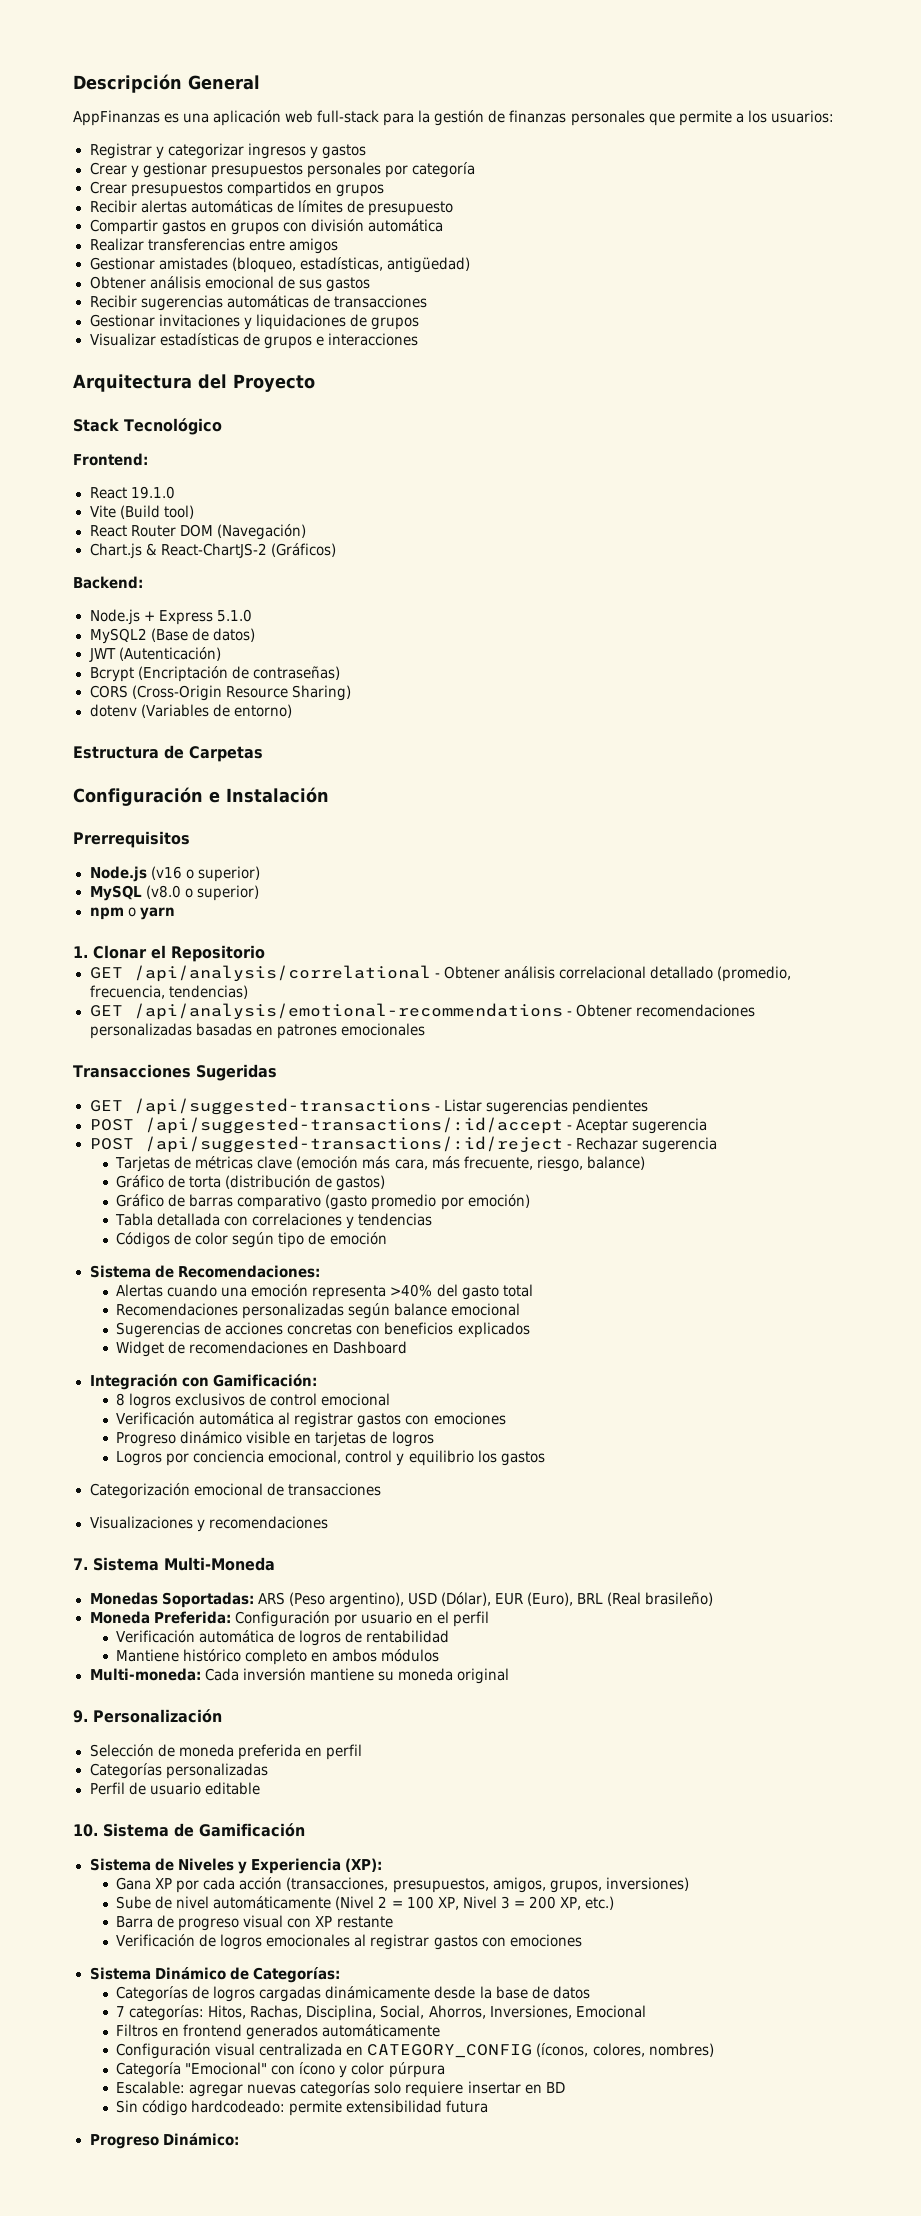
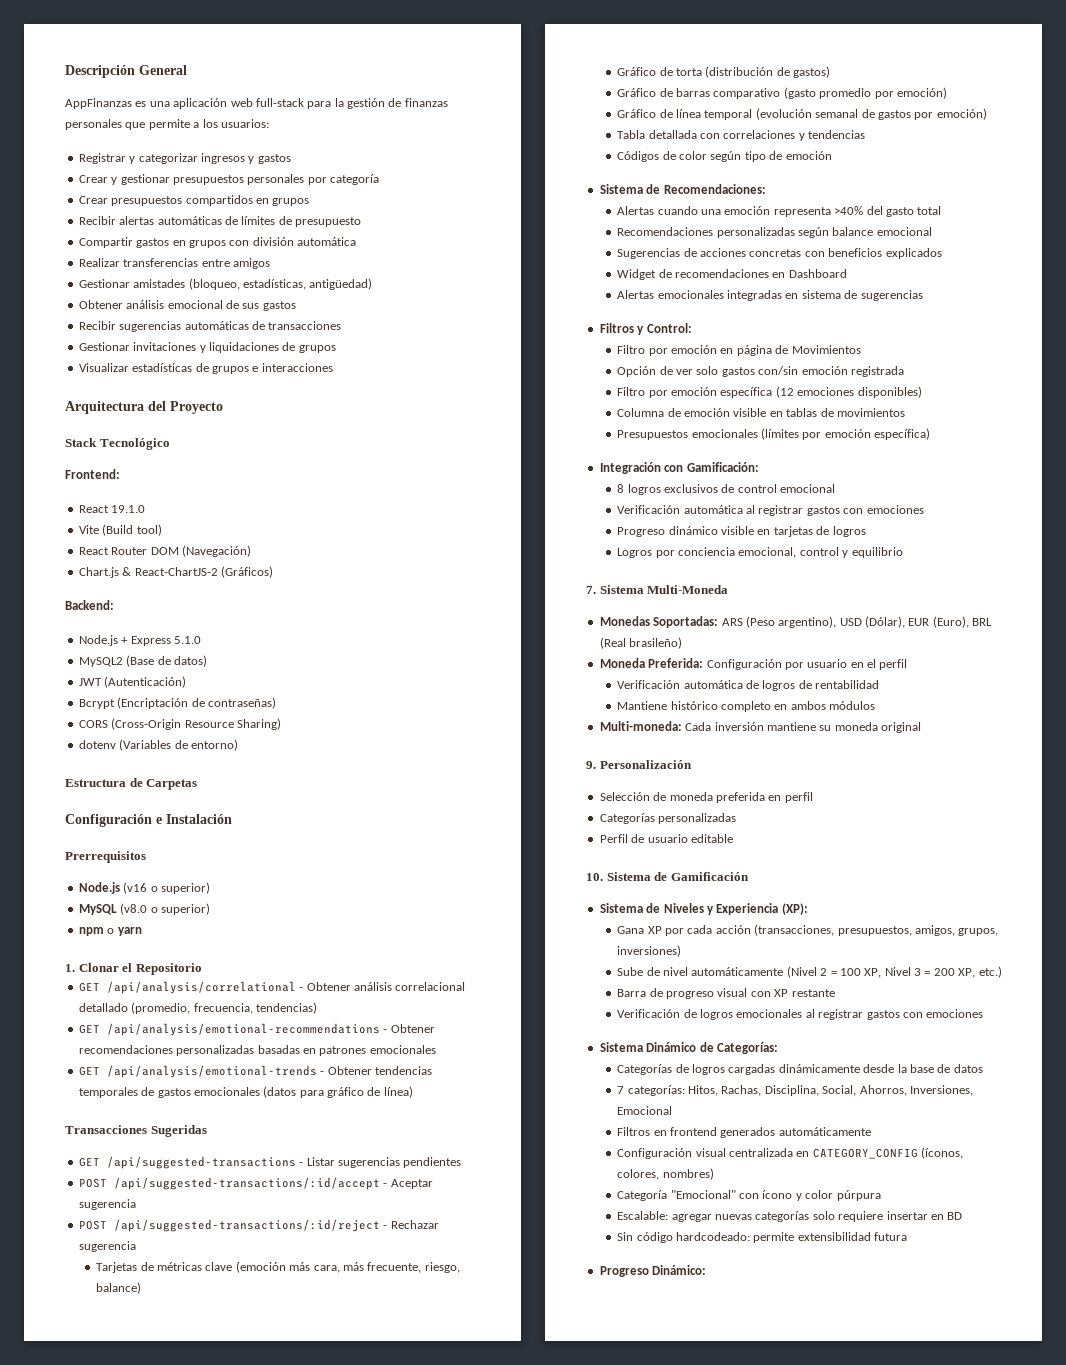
+ GET /api/analysis/emotional-trends - Obtener tendencias temporales de gastos emocionales (datos para gráfico de línea)
+ Gráfico de línea temporal (evolución semanal de gastos por emoción)
+ Alertas emocionales integradas en sistema de sugerencias
+ Filtros y Control:
+ Filtro por emoción en página de Movimientos
+ Opción de ver solo gastos con/sin emoción registrada
+ Filtro por emoción específica (12 emociones disponibles)
+ Columna de emoción visible en tablas de movimientos
+ Presupuestos emocionales (límites por emoción específica)
- Logros por conciencia emocional, control y equilibrio los gastos
- Categorización emocional de transacciones
- Visualizaciones y recomendaciones
+ Logros por conciencia emocional, control y equilibrio

